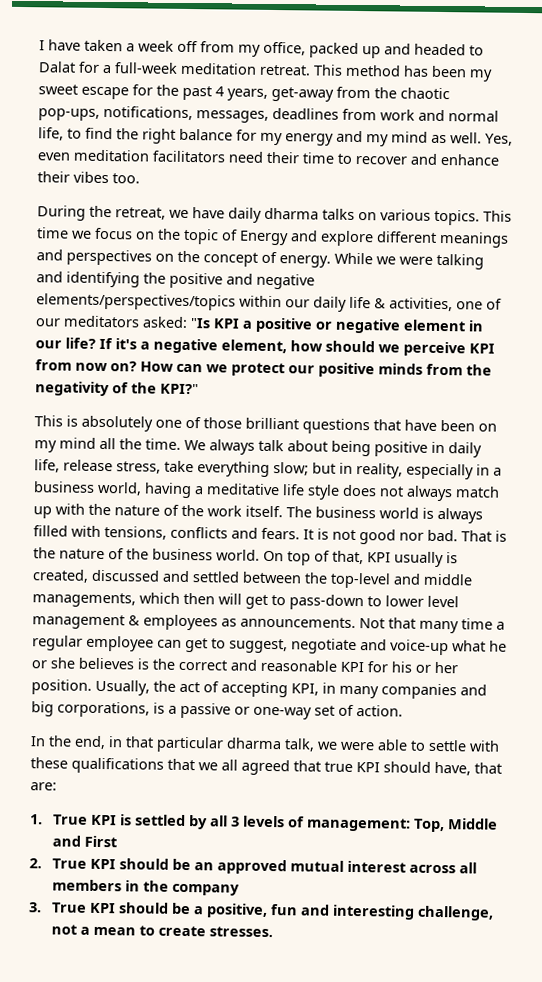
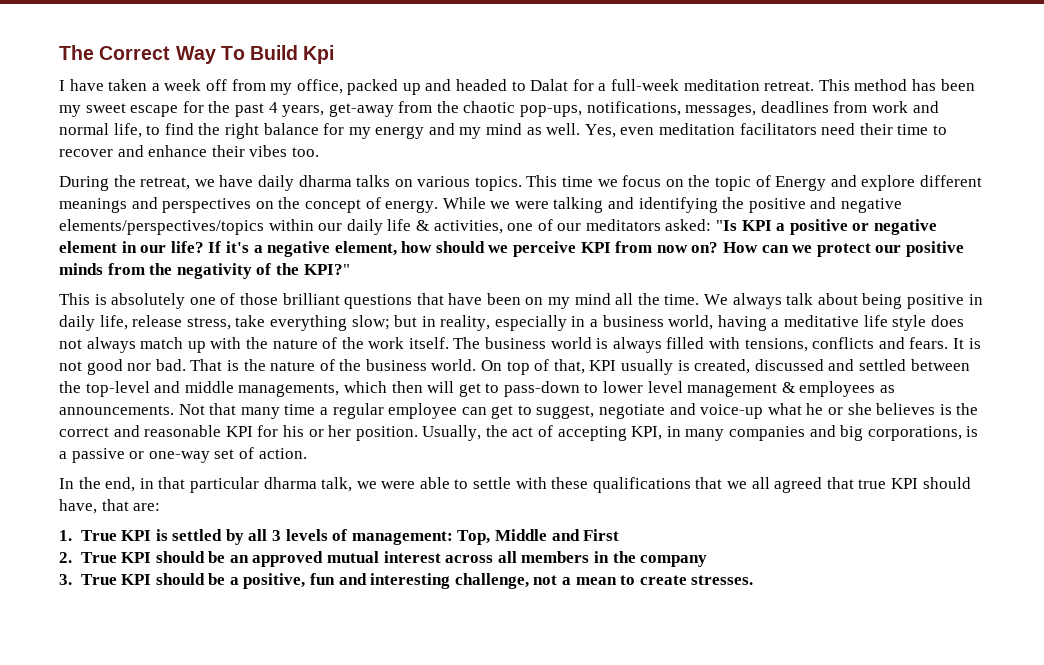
+ The Correct Way To Build Kpi

